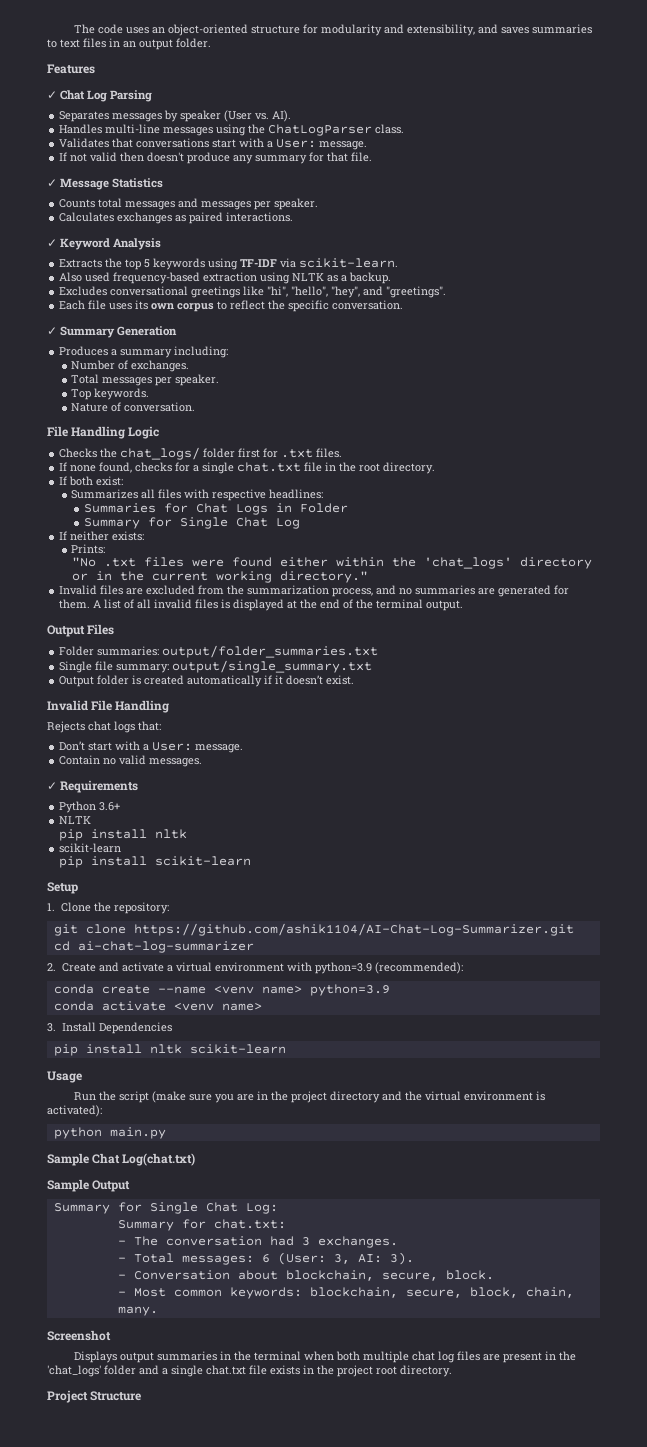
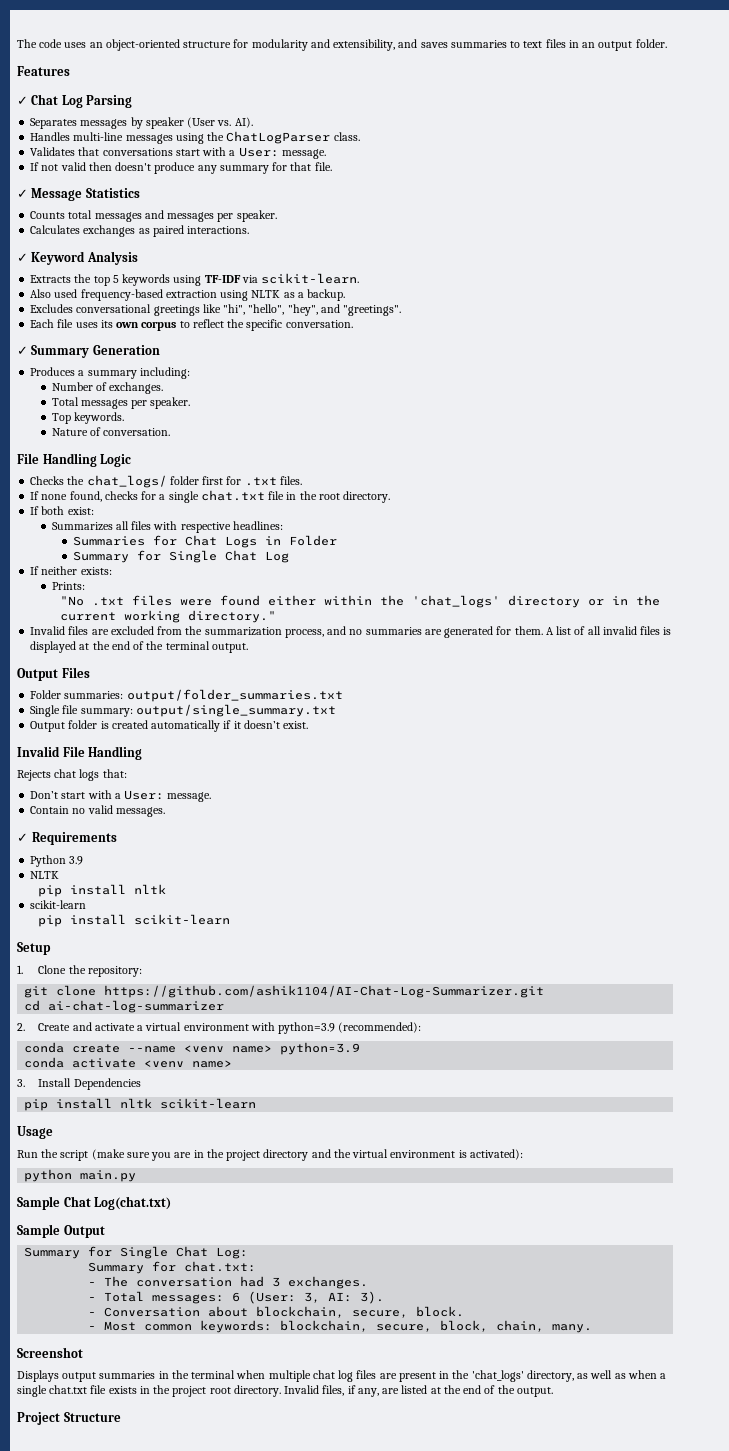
- Python 3.6+
+ Python 3.9
- Displays output summaries in the terminal when both multiple chat log files are present in the 'chat_logs' folder and a single chat.txt file exists in the project root directory.
+ Displays output summaries in the terminal when multiple chat log files are present in the 'chat_logs' directory, as well as when a single chat.txt file exists in the project root directory. Invalid files, if any, are listed at the end of the output.

